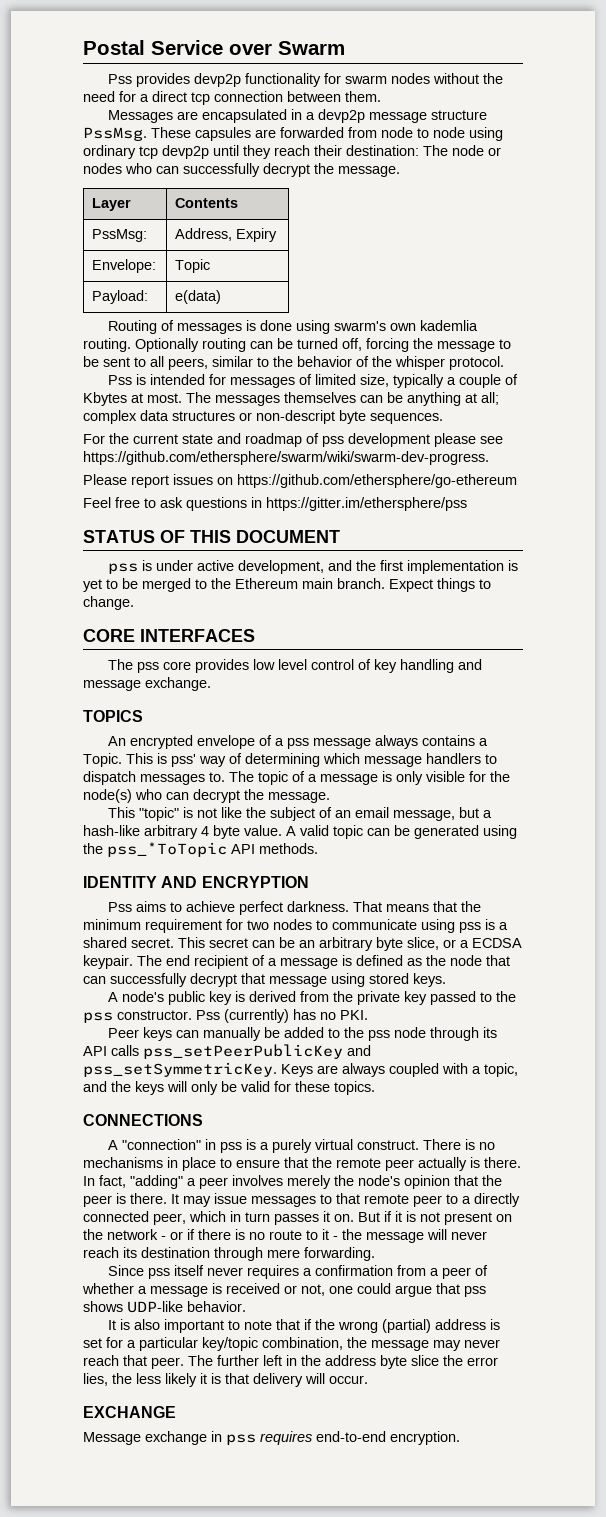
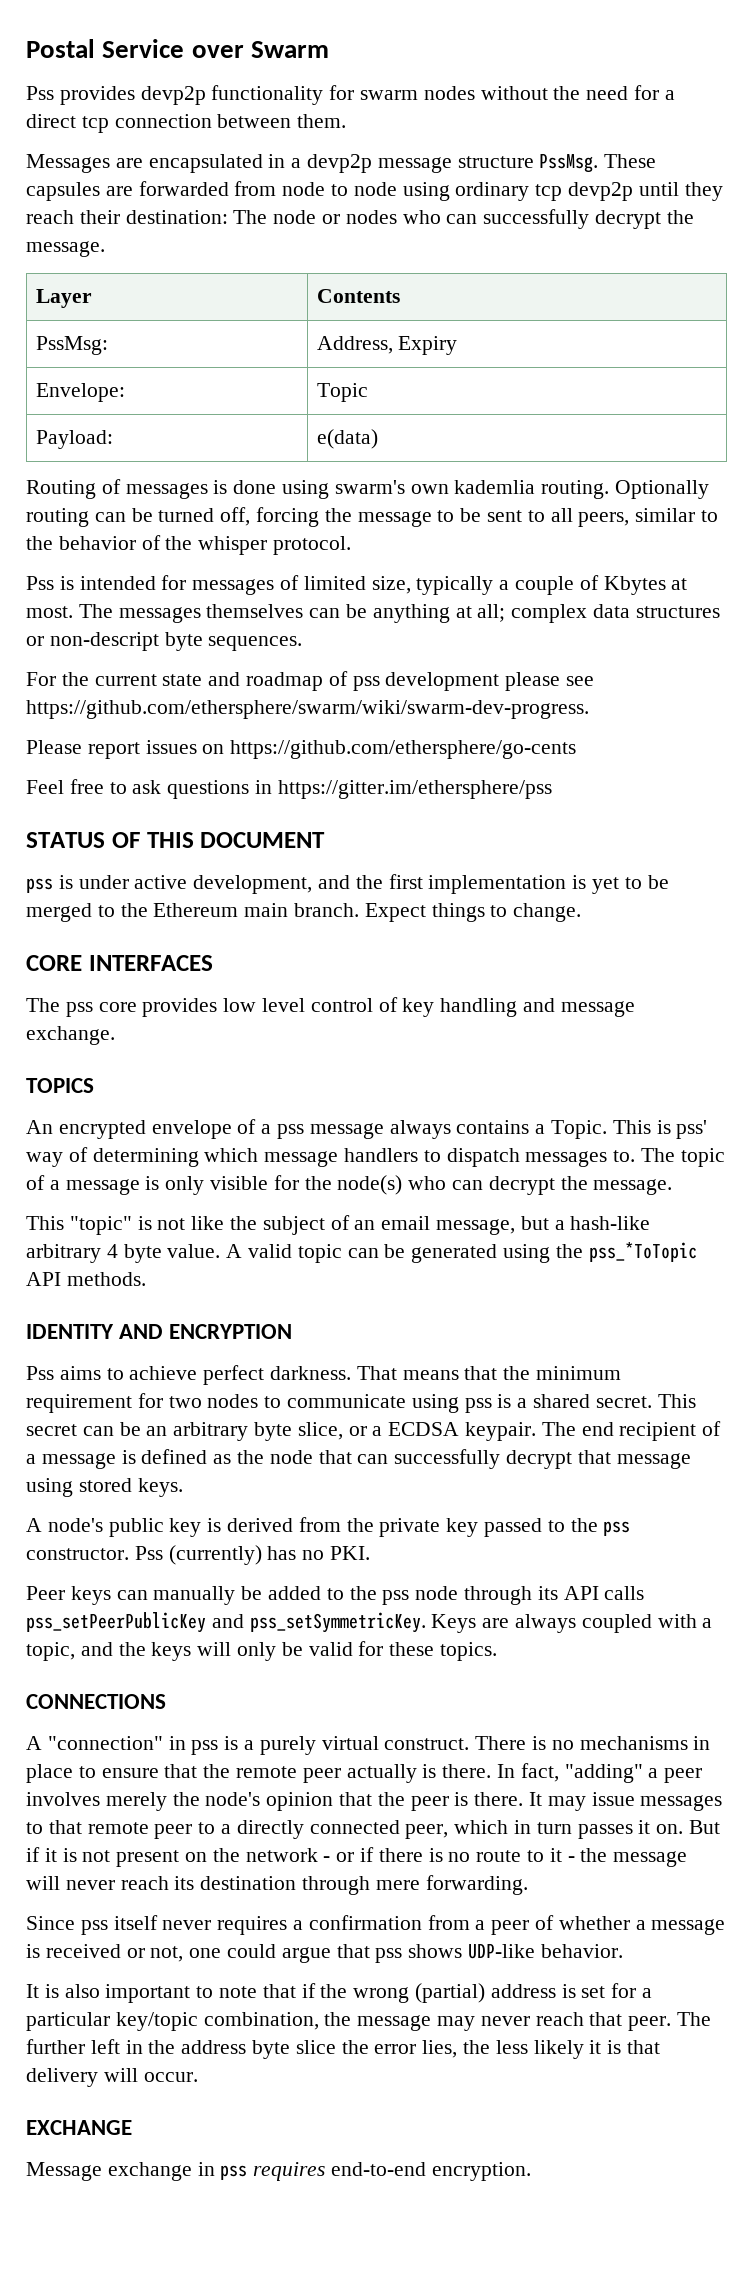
- Please report issues on https://github.com/ethersphere/go-ethereum
+ Please report issues on https://github.com/ethersphere/go-cents

